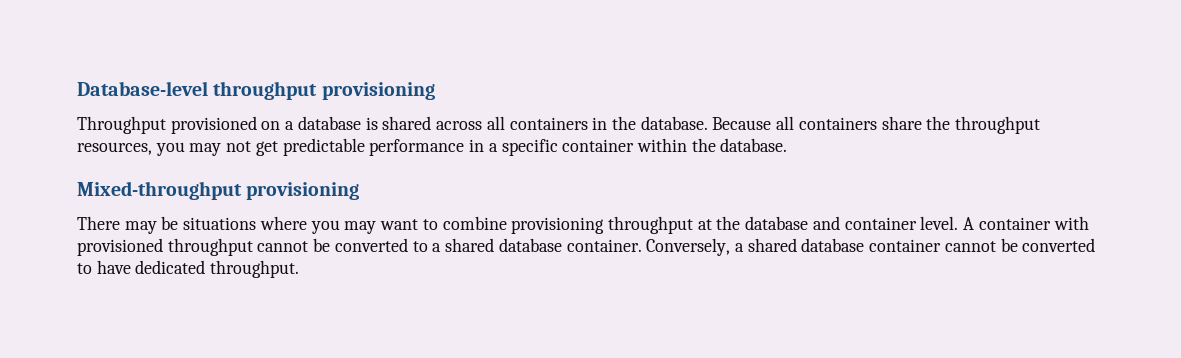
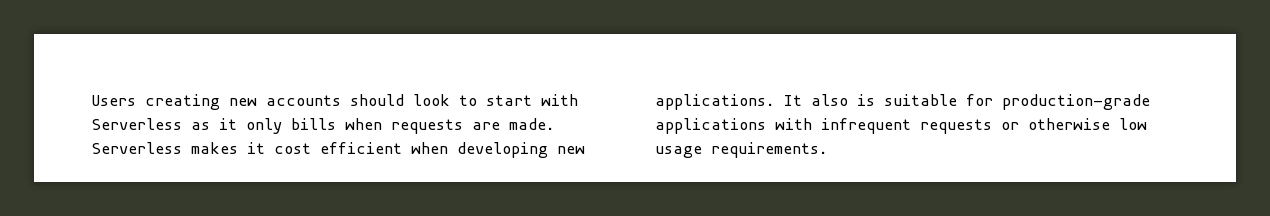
- Database-level throughput provisioning
- Throughput provisioned on a database is shared across all containers in the database. Because all containers share the throughput resources, you may not get predictable performance in a specific container within the database.
- Mixed-throughput provisioning
- There may be situations where you may want to combine provisioning throughput at the database and container level. A container with provisioned throughput cannot be converted to a shared database container. Conversely, a shared database container cannot be converted to have dedicated throughput.
+ Users creating new accounts should look to start with Serverless as it only bills when requests are made. Serverless makes it cost efficient when developing new applications. It also is suitable for production-grade applications with infrequent requests or otherwise low usage requirements.

